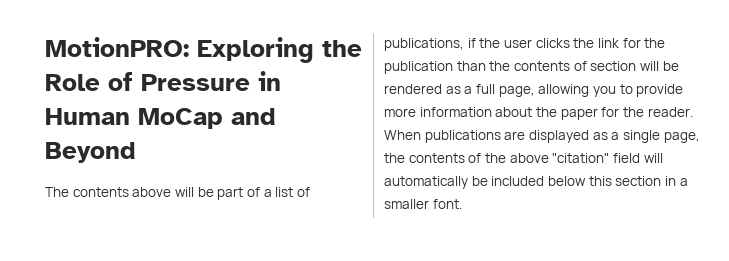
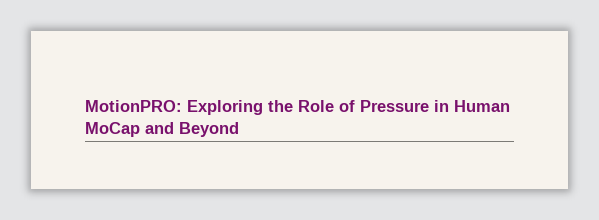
- The contents above will be part of a list of publications, if the user clicks the link for the publication than the contents of section will be rendered as a full page, allowing you to provide more information about the paper for the reader. When publications are displayed as a single page, the contents of the above "citation" field will automatically be included below this section in a smaller font.

